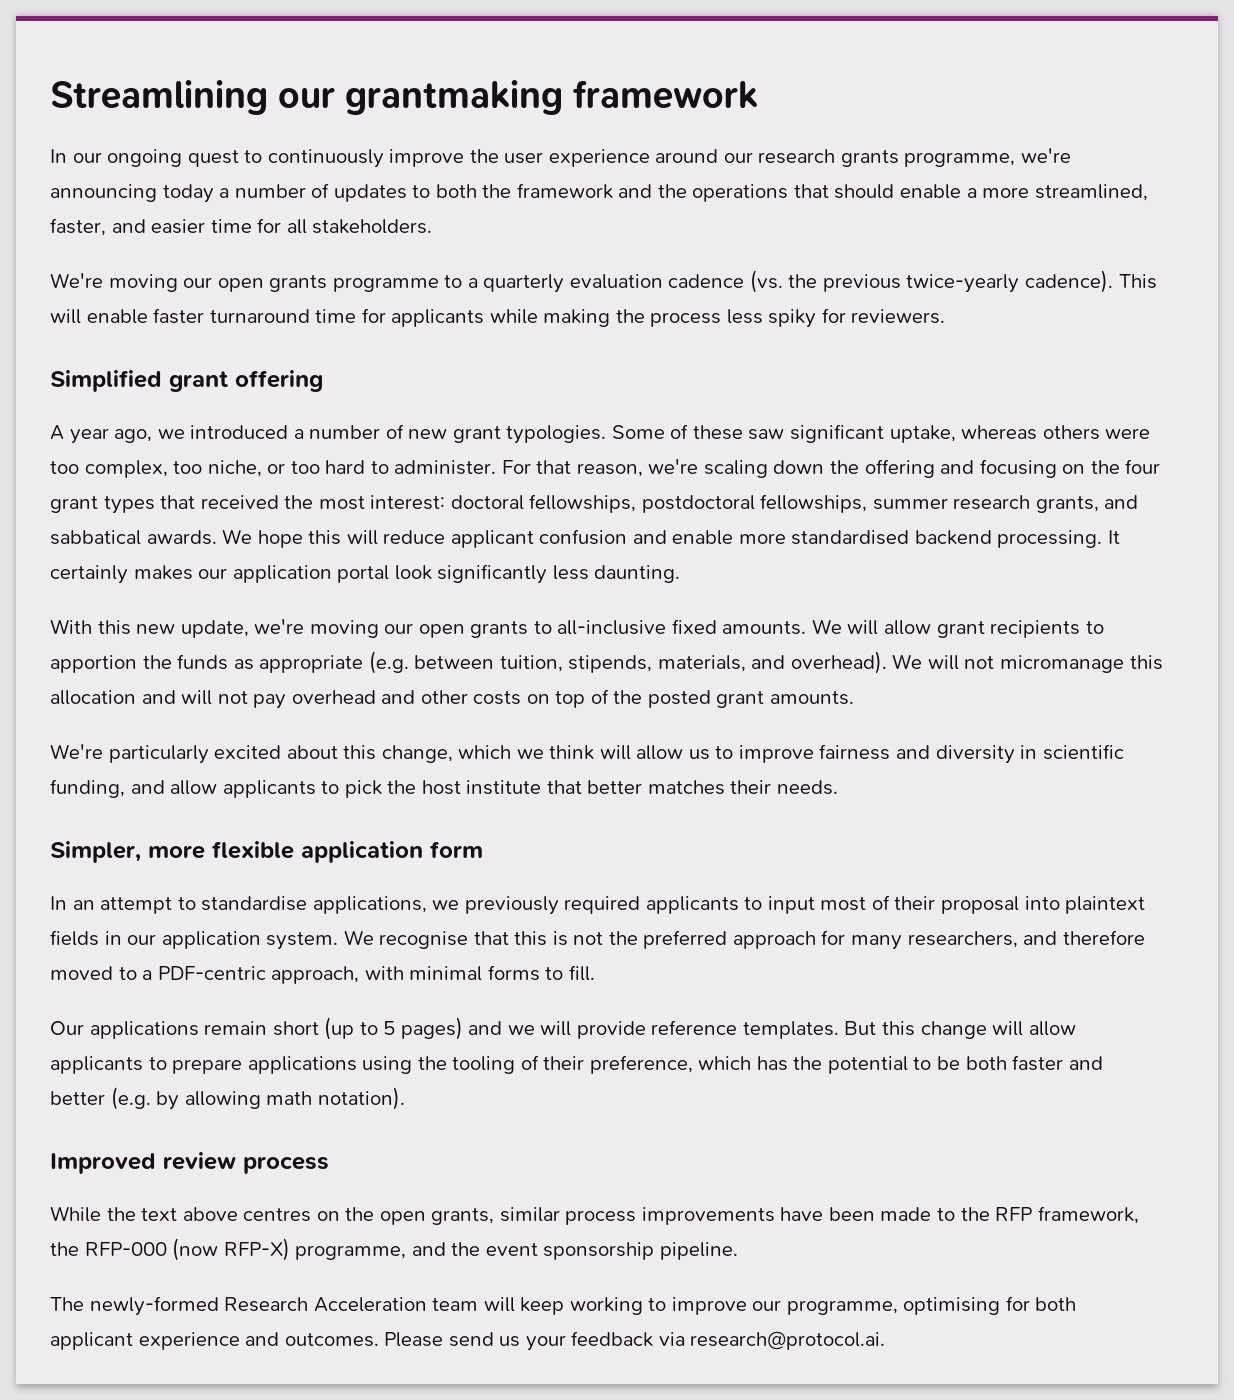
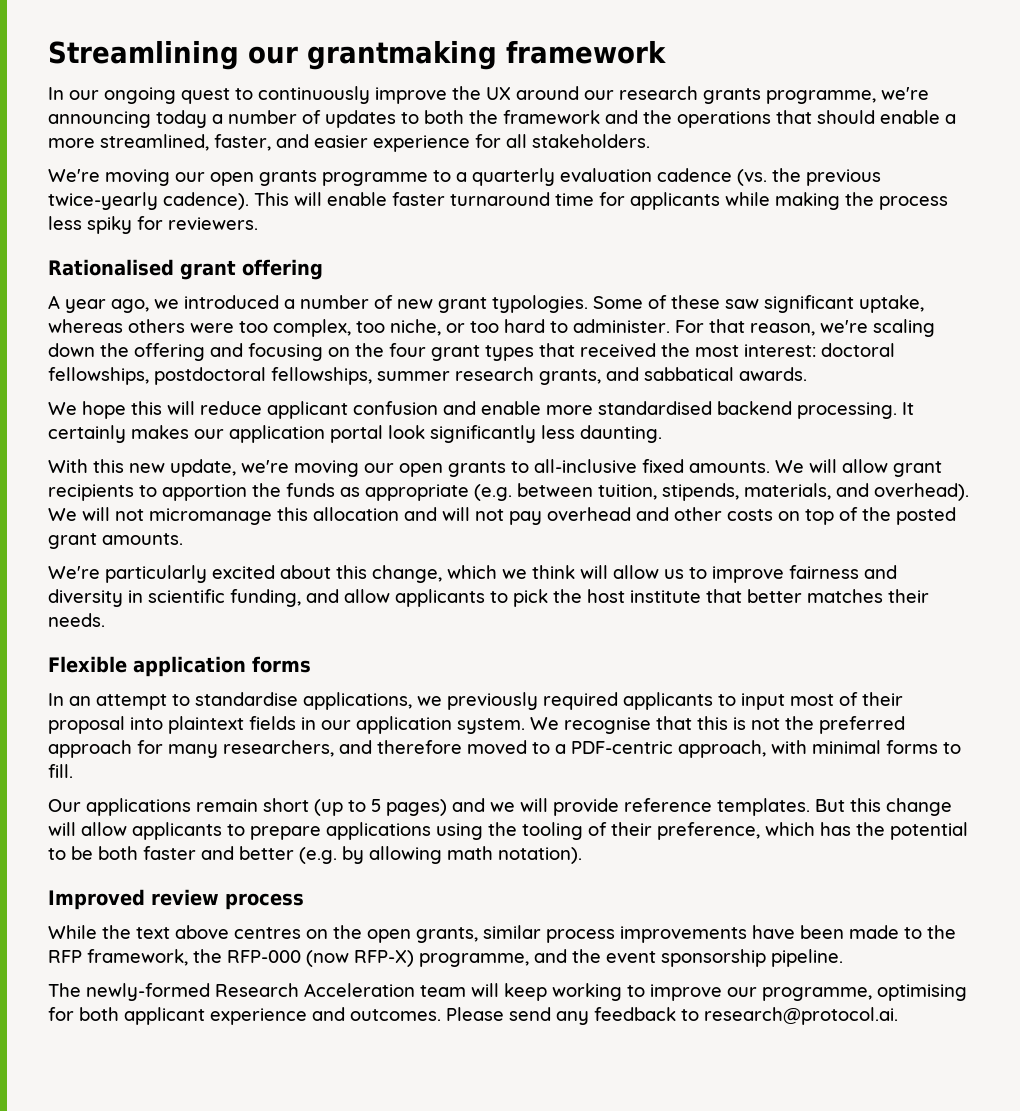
- In our ongoing quest to continuously improve the user experience around our research grants programme, we're announcing today a number of updates to both the framework and the operations that should enable a more streamlined, faster, and easier time for all stakeholders.
+ In our ongoing quest to continuously improve the UX around our research grants programme, we're announcing today a number of updates to both the framework and the operations that should enable a more streamlined, faster, and easier experience for all stakeholders.
- Simplified grant offering
+ Rationalised grant offering
- For that reason, we're scaling down the offering and focusing on the four grant types that received the most interest: doctoral fellowships, postdoctoral fellowships, summer research grants, and sabbatical awards. We hope this will reduce applicant confusion and enable more standardised backend processing.
+ For that reason, we're scaling down the offering and focusing on the four grant types that received the most interest: doctoral fellowships, postdoctoral fellowships, summer research grants, and sabbatical awards.
+ We hope this will reduce applicant confusion and enable more standardised backend processing.
- Simpler, more flexible application form
+ Flexible application forms
- Please send us your feedback via research@protocol.ai.
+ Please send any feedback to research@protocol.ai.

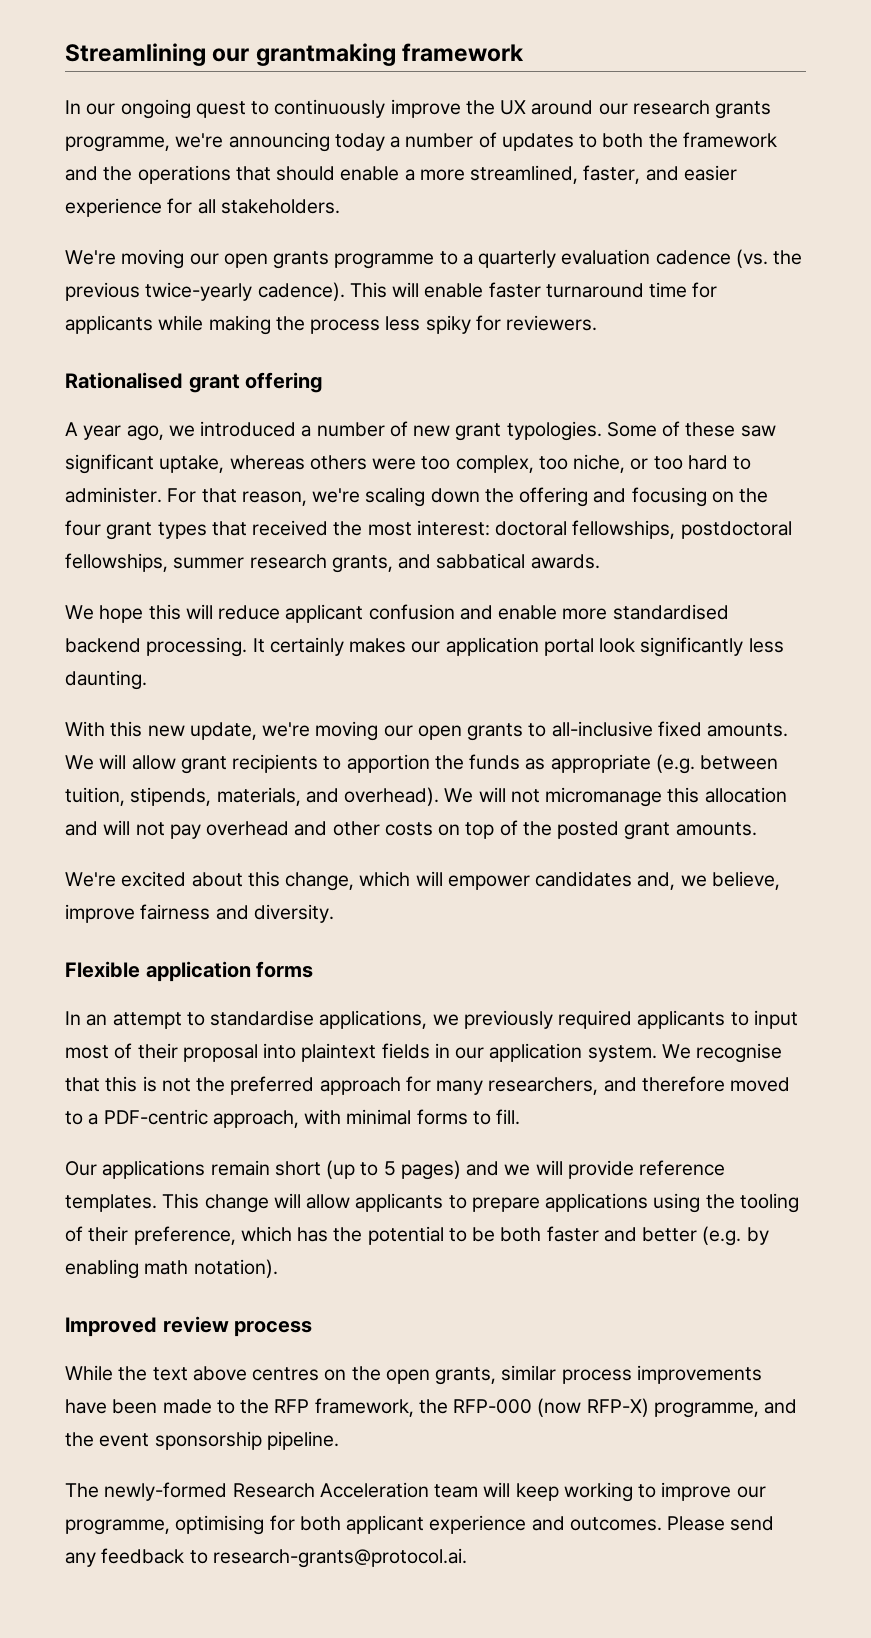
- We're particularly excited about this change, which we think will allow us to improve fairness and diversity in scientific funding, and allow applicants to pick the host institute that better matches their needs.
+ We're excited about this change, which will empower candidates and, we believe, improve fairness and diversity.
- But this change will allow applicants to prepare applications using the tooling of their preference, which has the potential to be both faster and better (e.g. by allowing math notation).
+ This change will allow applicants to prepare applications using the tooling of their preference, which has the potential to be both faster and better (e.g. by enabling math notation).
- Please send any feedback to research@protocol.ai.
+ Please send any feedback to research-grants@protocol.ai.

